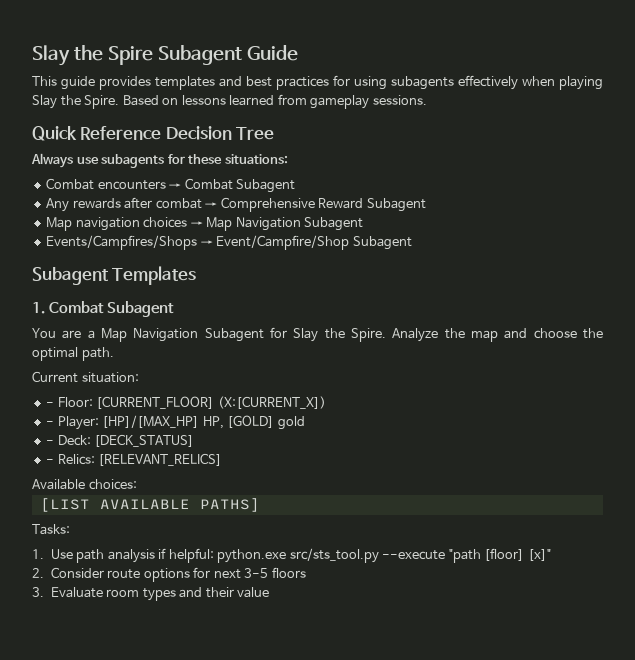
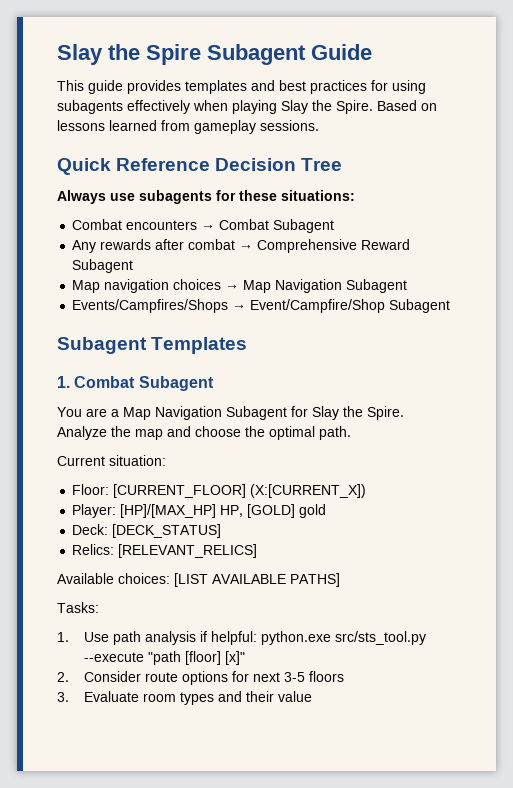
- - Floor: [CURRENT_FLOOR] (X:[CURRENT_X])
+ Floor: [CURRENT_FLOOR] (X:[CURRENT_X])
- - Player: [HP]/[MAX_HP] HP, [GOLD] gold
+ Player: [HP]/[MAX_HP] HP, [GOLD] gold
- - Deck: [DECK_STATUS]
+ Deck: [DECK_STATUS]
- - Relics: [RELEVANT_RELICS]
+ Relics: [RELEVANT_RELICS]
- Available choices:
- [LIST AVAILABLE PATHS]
+ Available choices: [LIST AVAILABLE PATHS]

